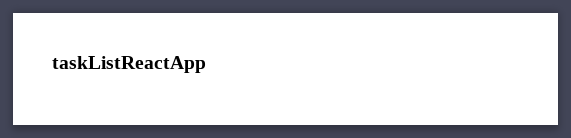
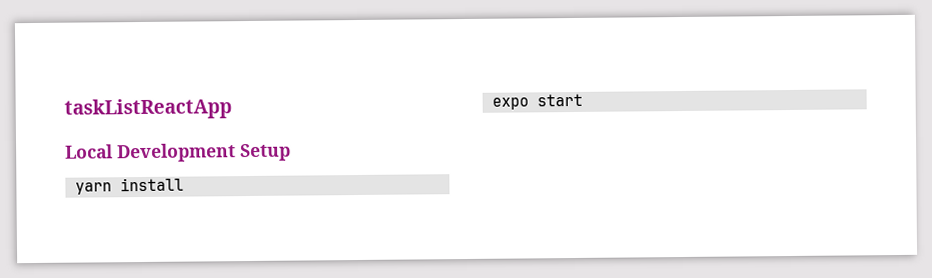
+ Local Development Setup
+ yarn install
+ expo start

